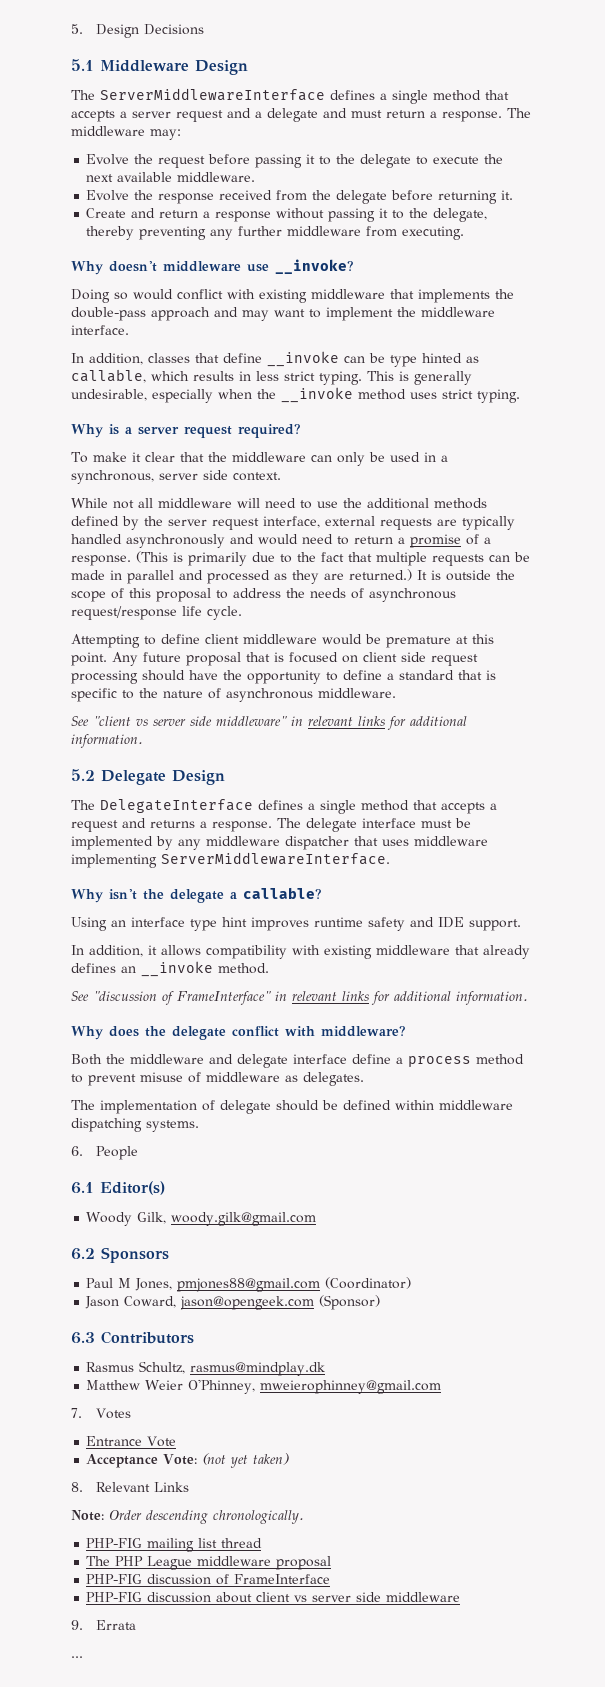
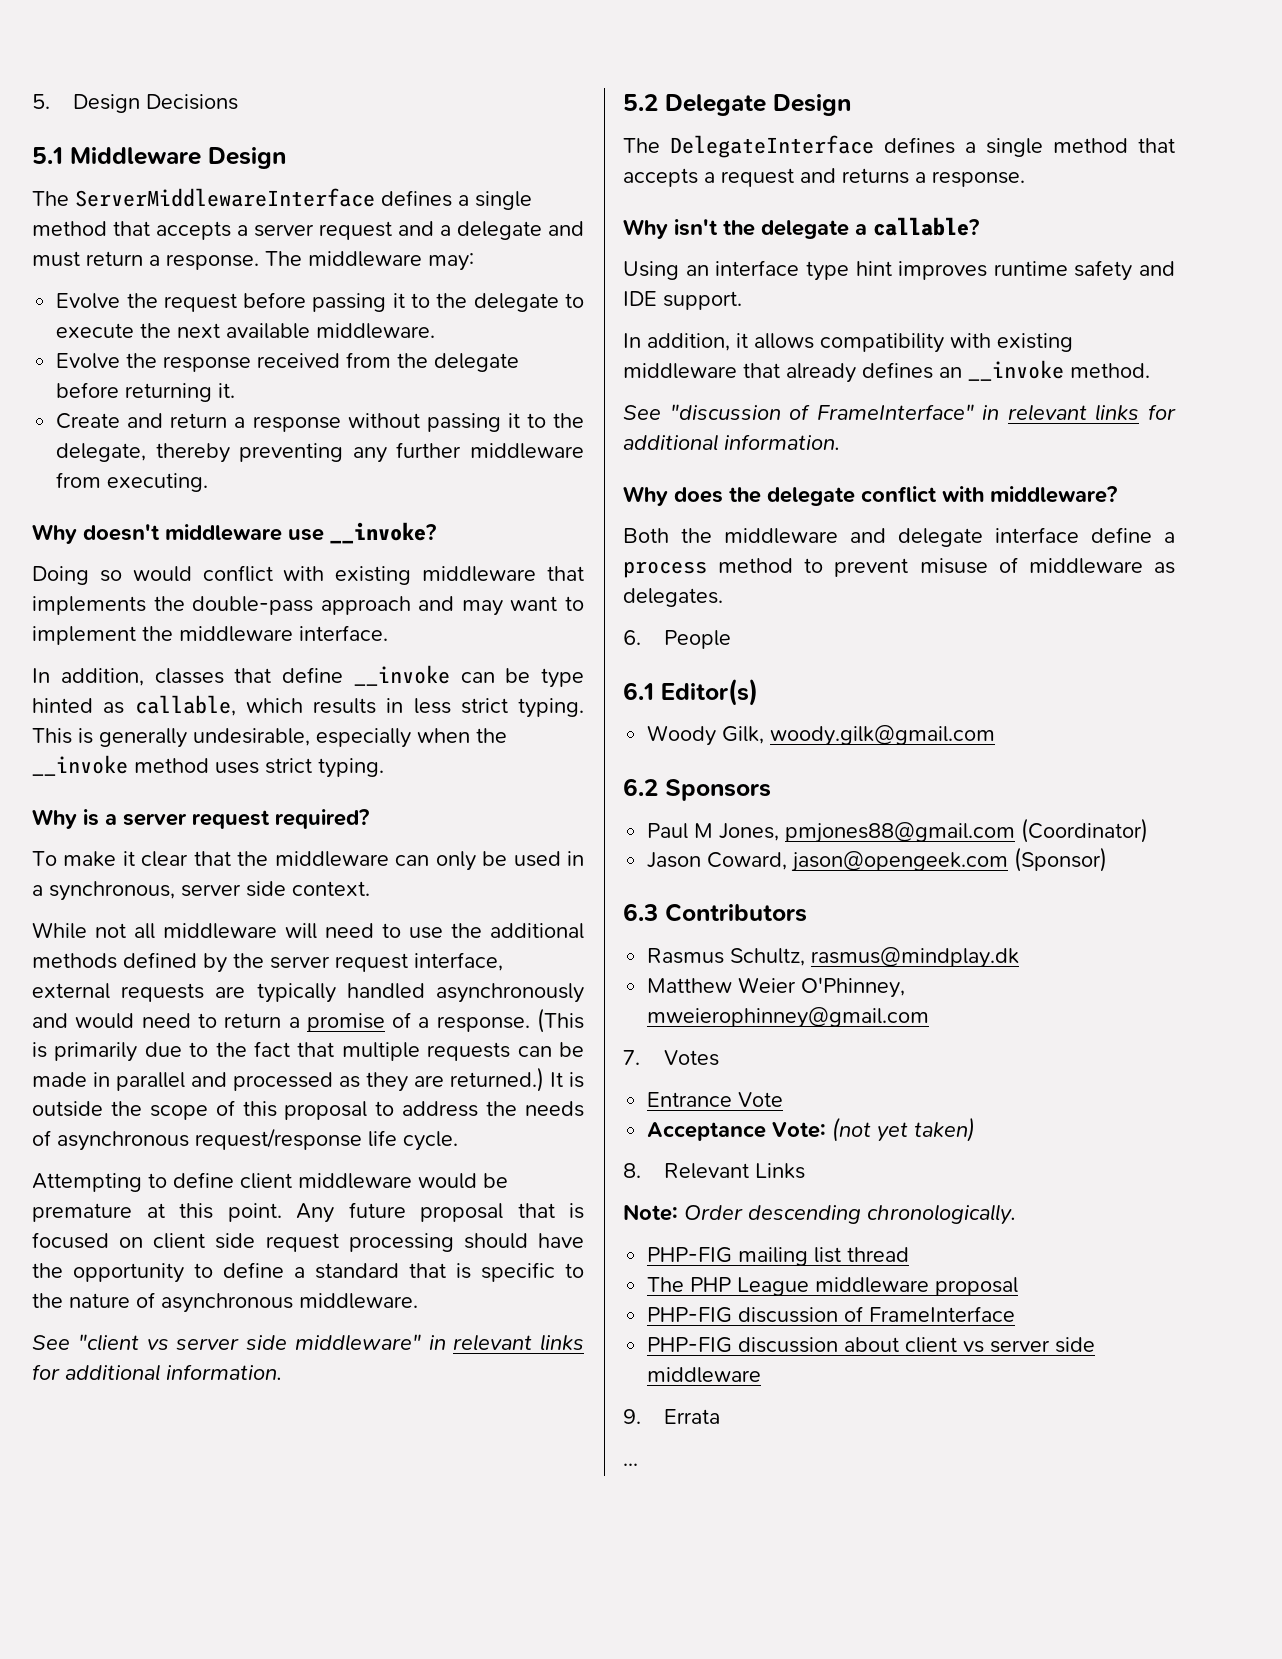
- The delegate interface must be implemented by any middleware dispatcher that uses middleware implementing ServerMiddlewareInterface.
- The implementation of delegate should be defined within middleware dispatching systems.

